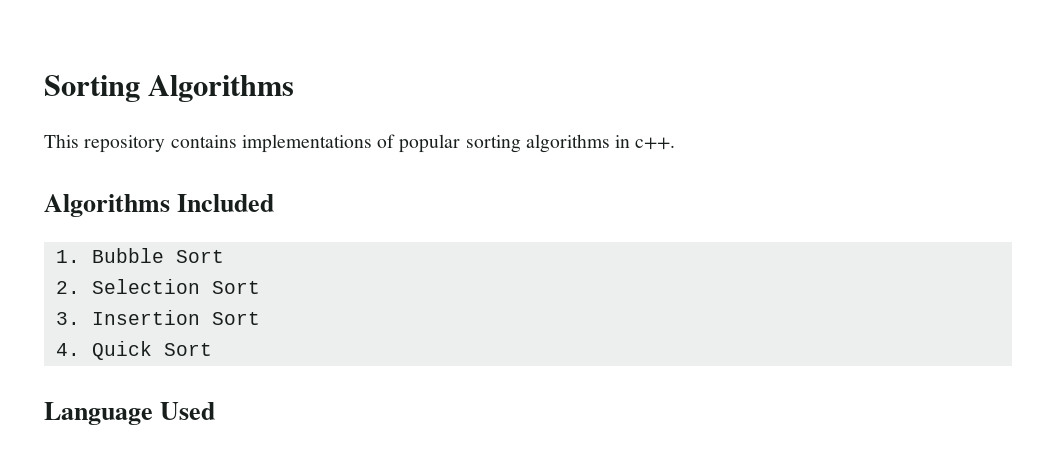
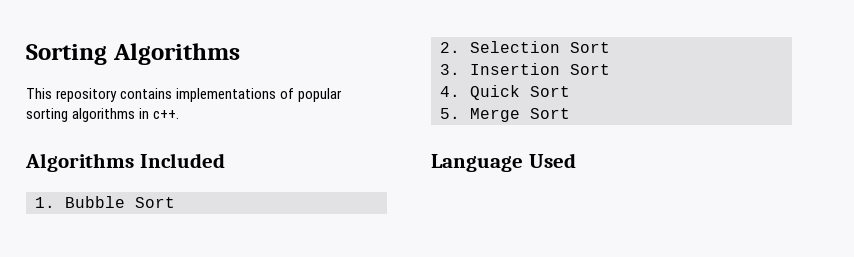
+ 5. Merge Sort

